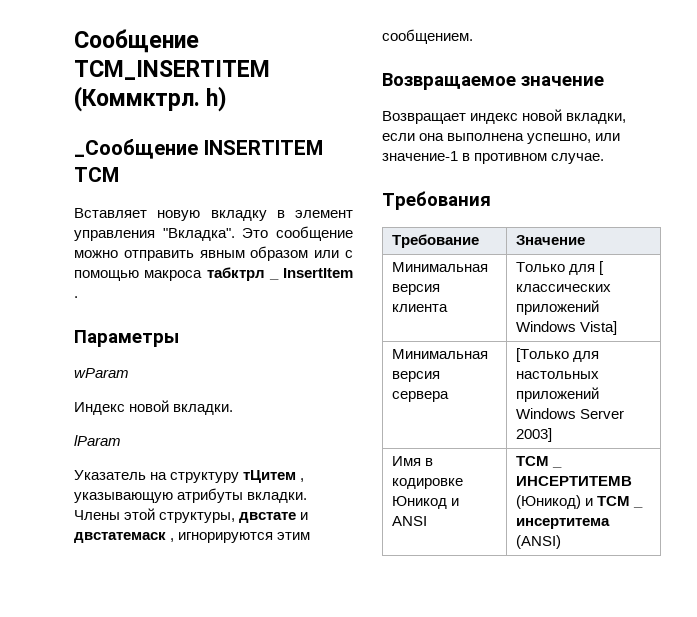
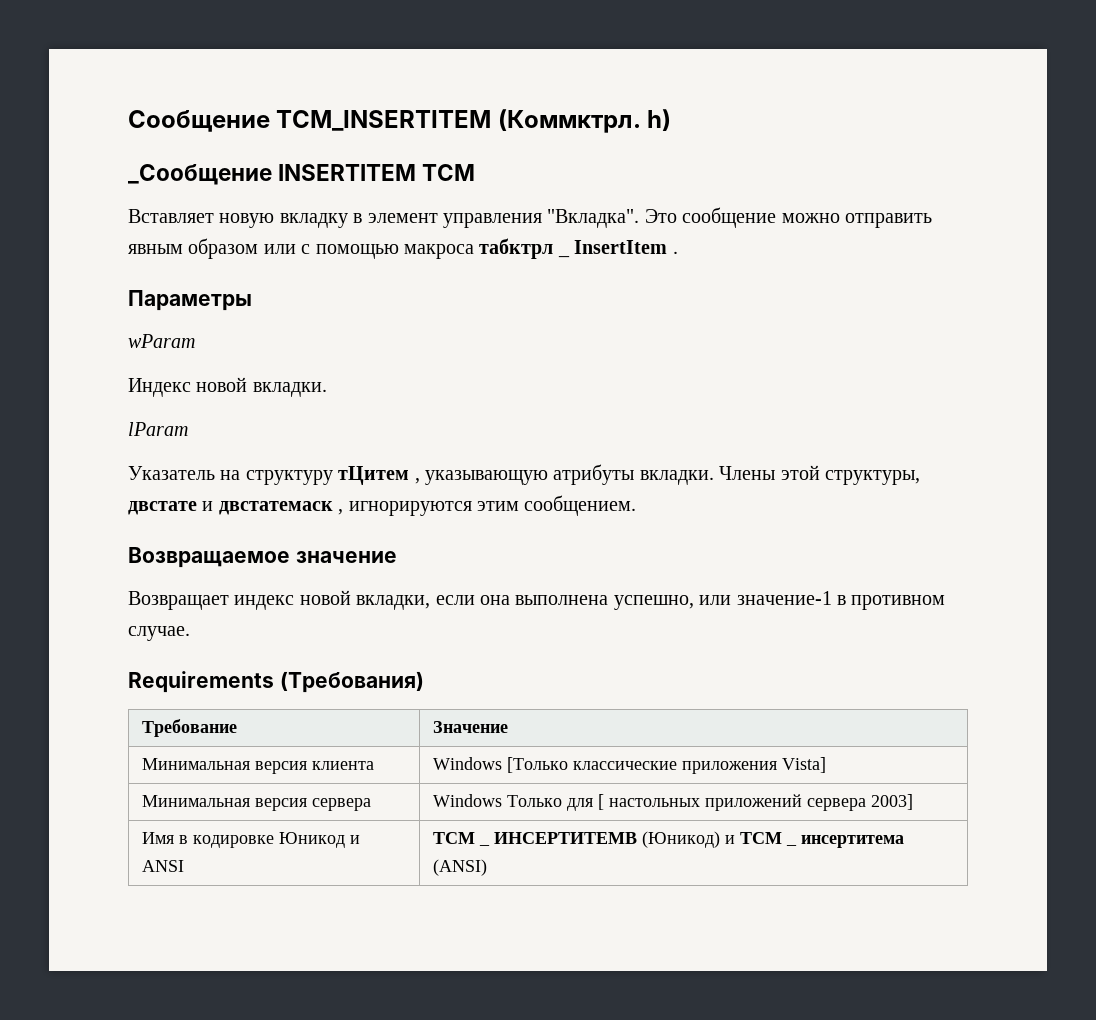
- Требования
+ Requirements (Требования)
- Минимальная версия клиента | Только для [ классических приложений Windows Vista]
- Минимальная версия сервера | [Только для настольных приложений Windows Server 2003]
+ Минимальная версия клиента | Windows [Только классические приложения Vista]
+ Минимальная версия сервера | Windows Только для [ настольных приложений сервера 2003]

